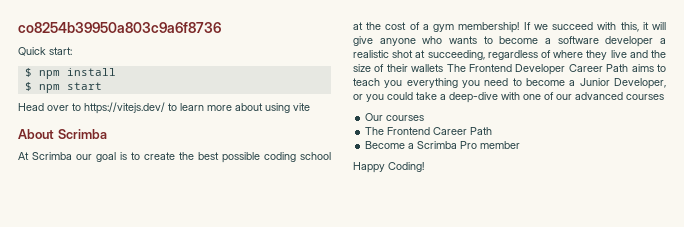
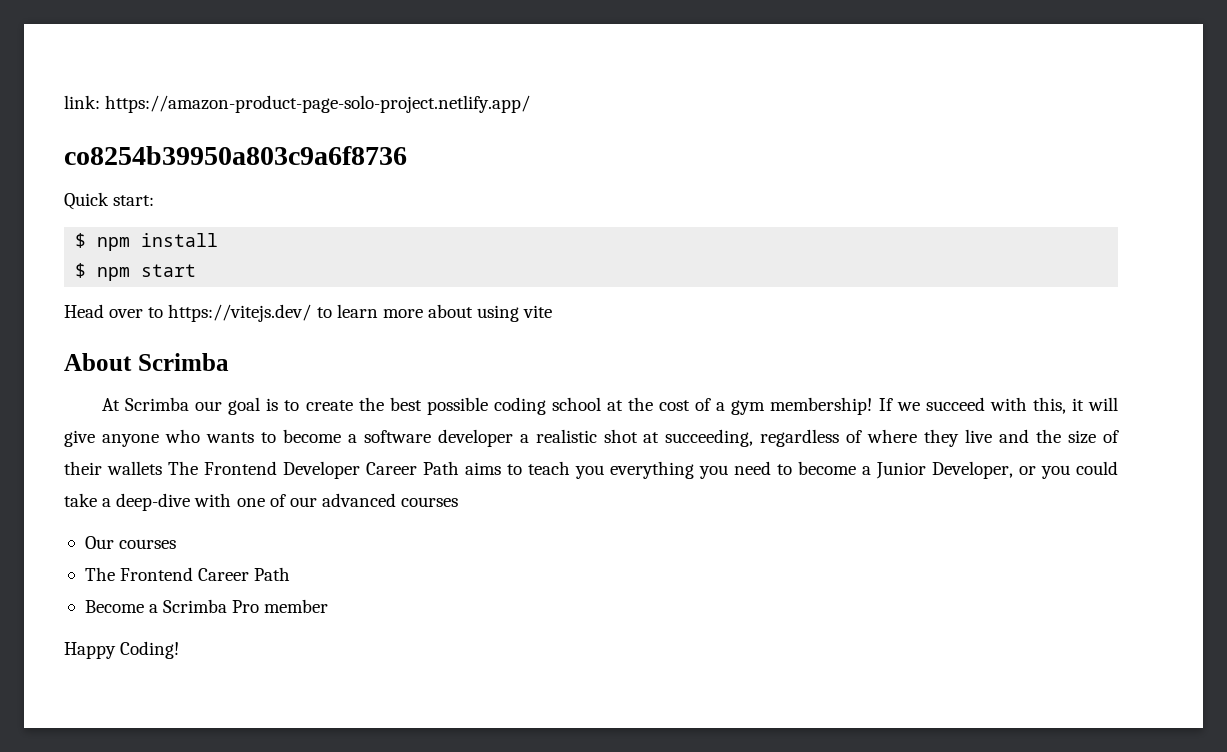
+ link: https://amazon-product-page-solo-project.netlify.app/

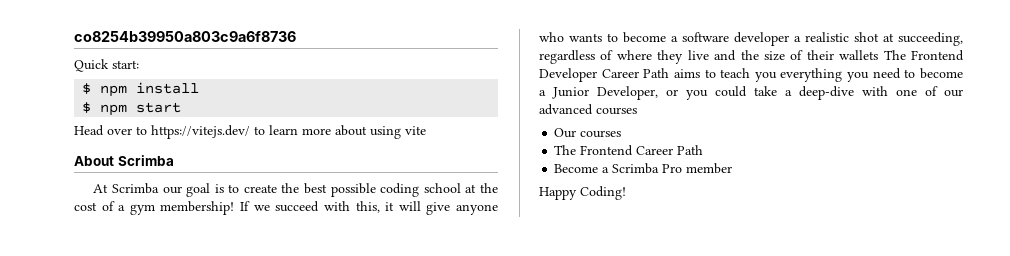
- link: https://amazon-product-page-solo-project.netlify.app/

